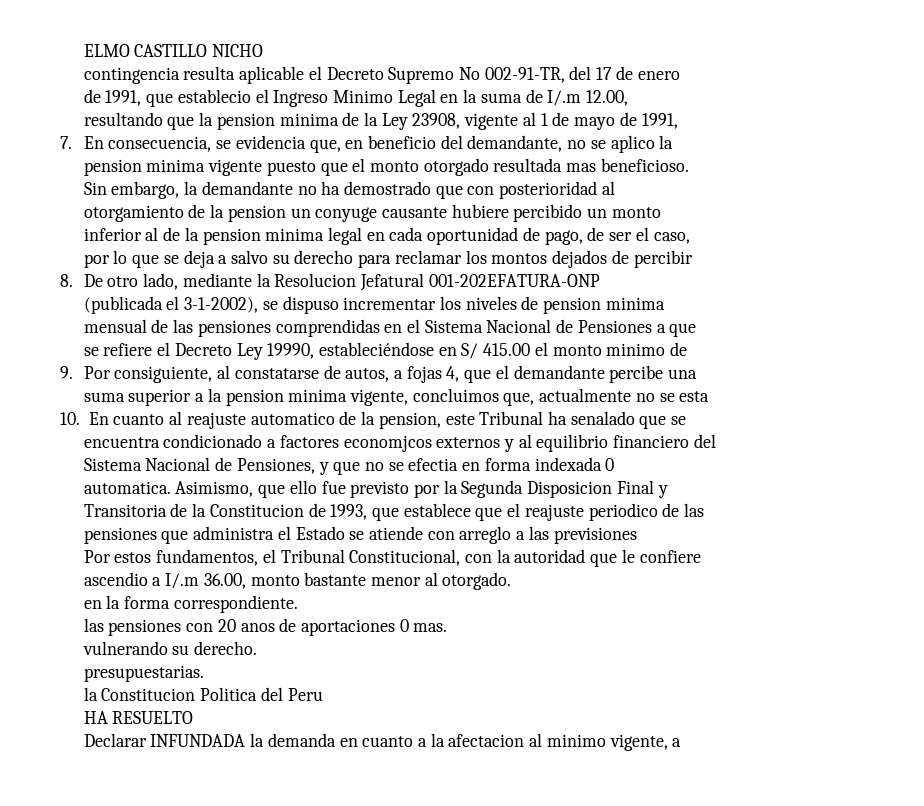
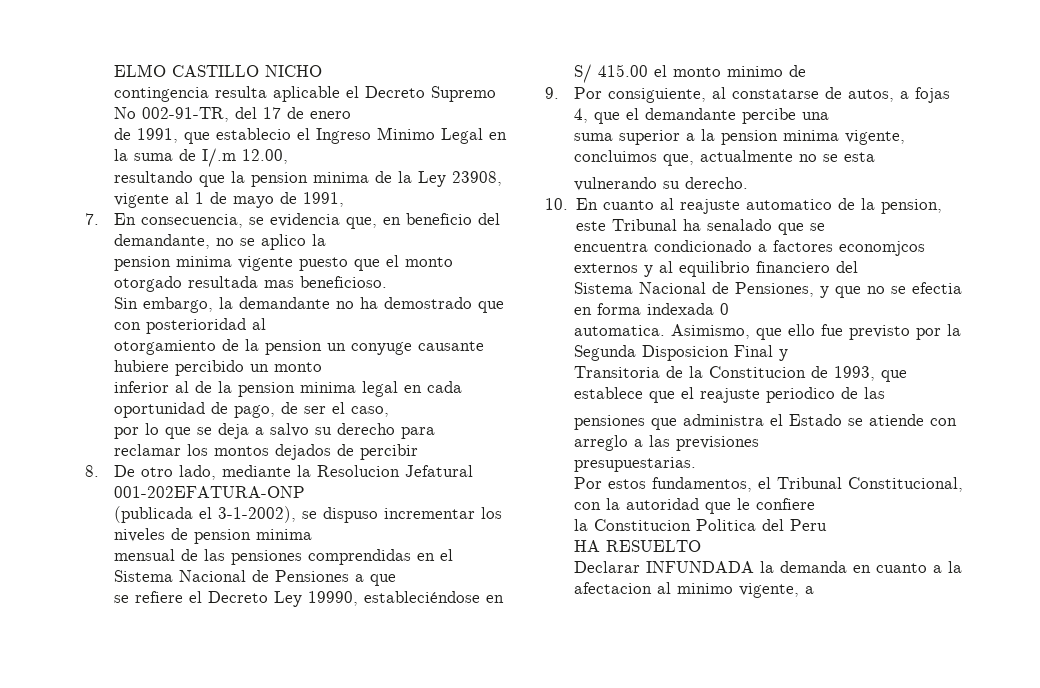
+ vulnerando su derecho.
+ presupuestarias.
- ascendio a I/.m 36.00, monto bastante menor al otorgado.
- en la forma correspondiente.
- las pensiones con 20 anos de aportaciones 0 mas.
- vulnerando su derecho.
- presupuestarias.

